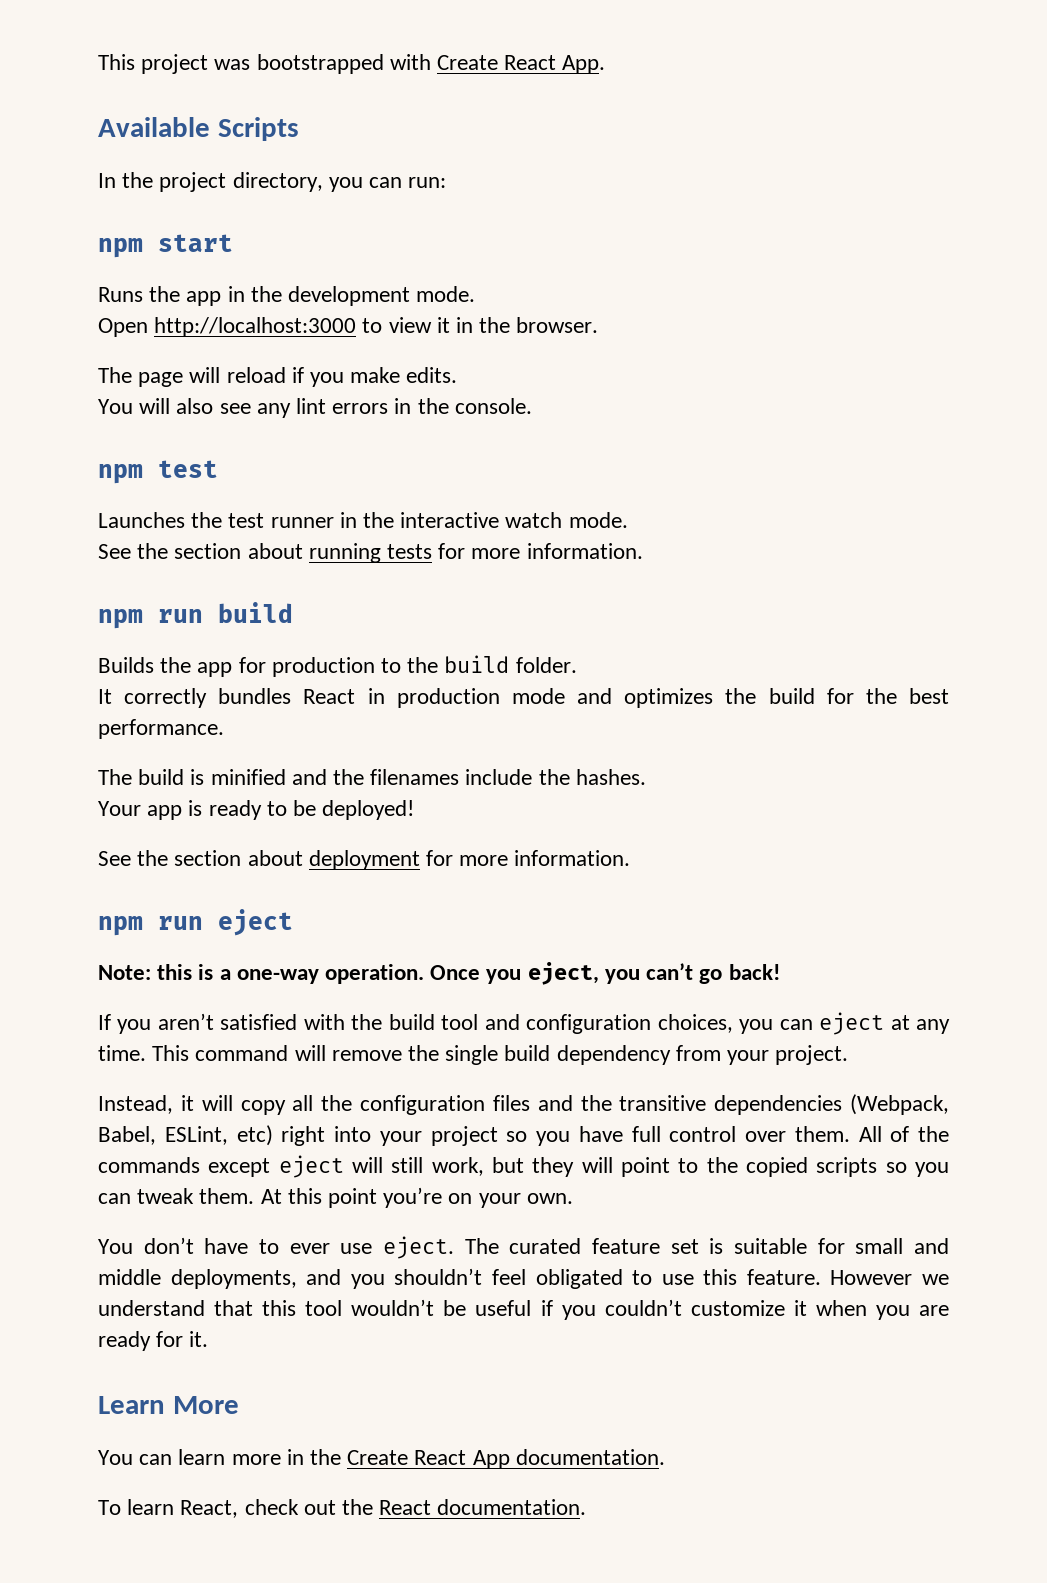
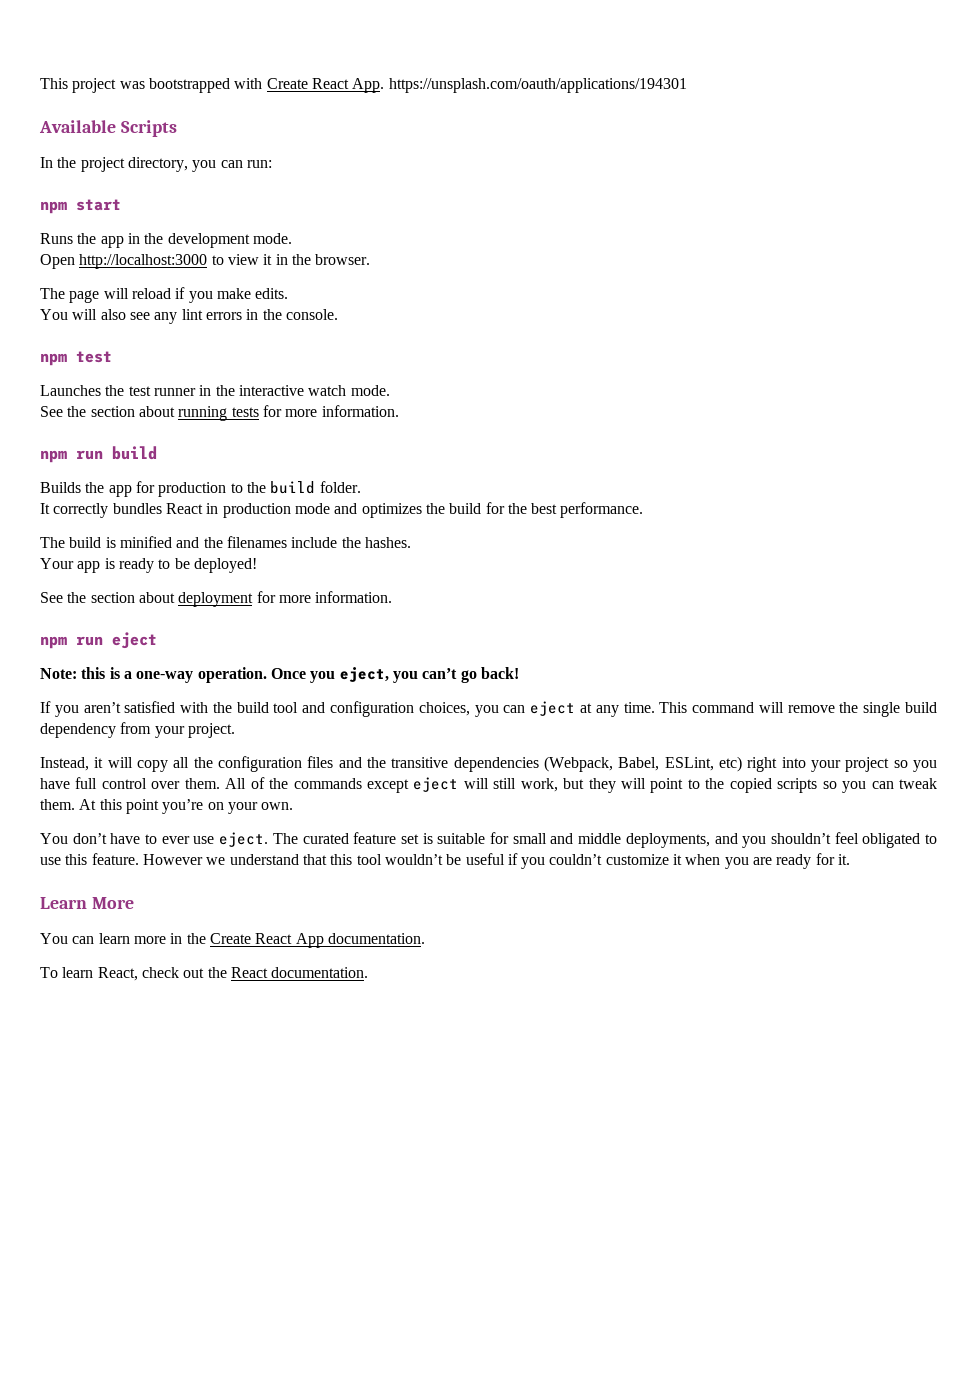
- This project was bootstrapped with Create React App.
+ This project was bootstrapped with Create React App. https://unsplash.com/oauth/applications/194301

